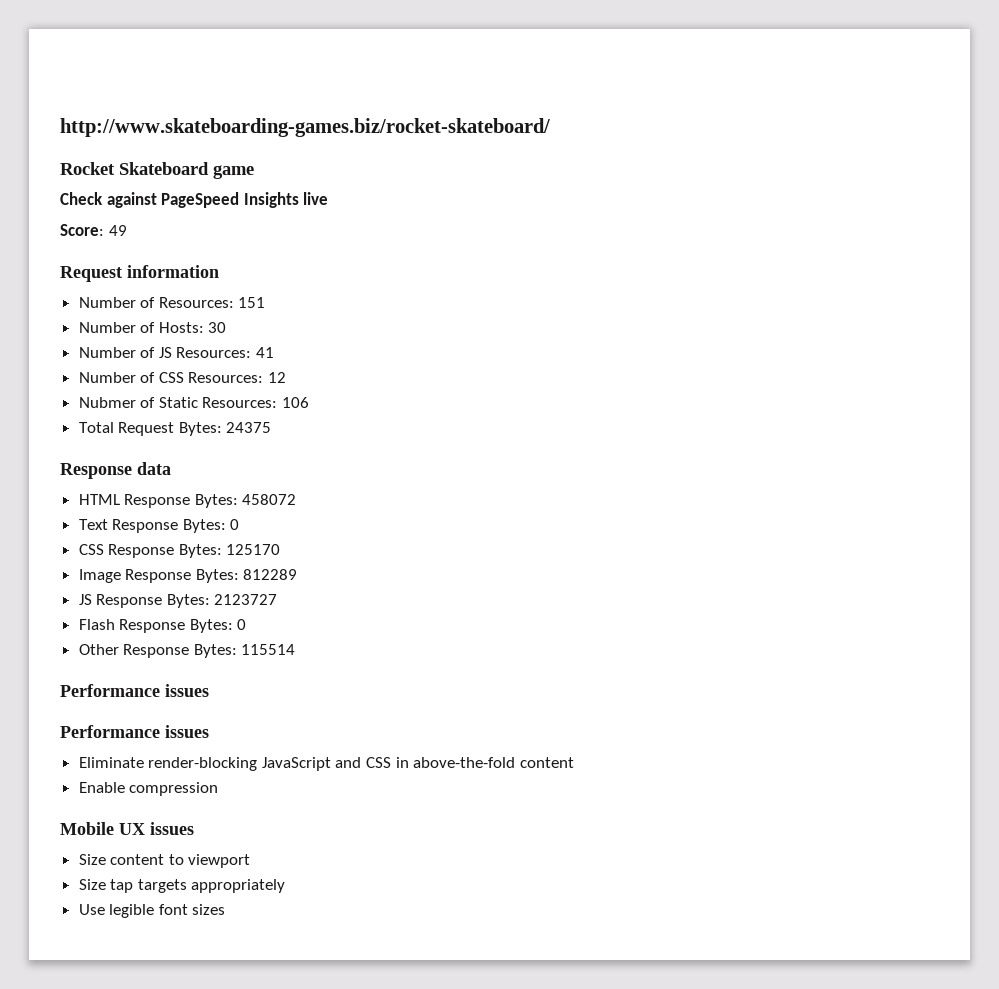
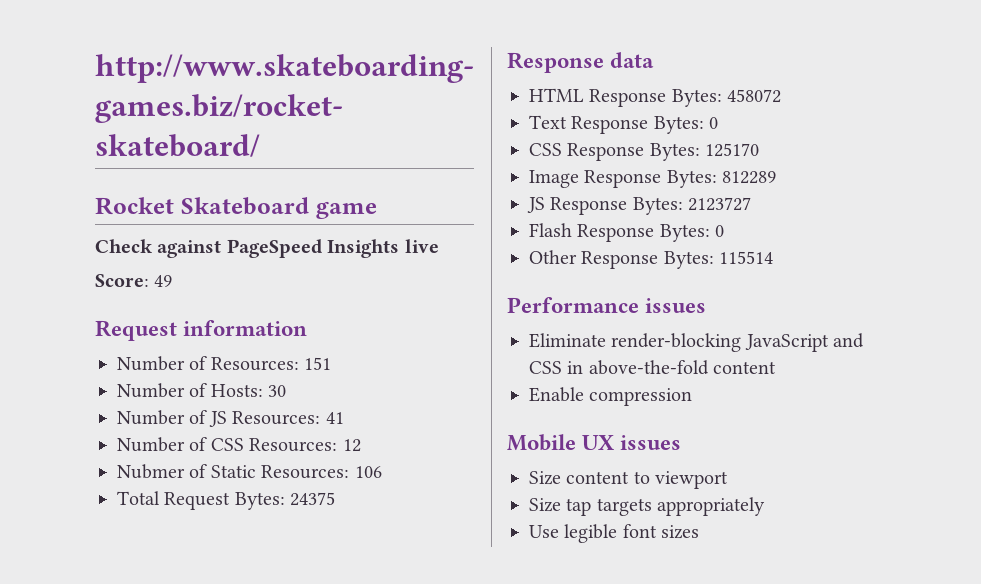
  Other Response Bytes: 115514
- Performance issues

